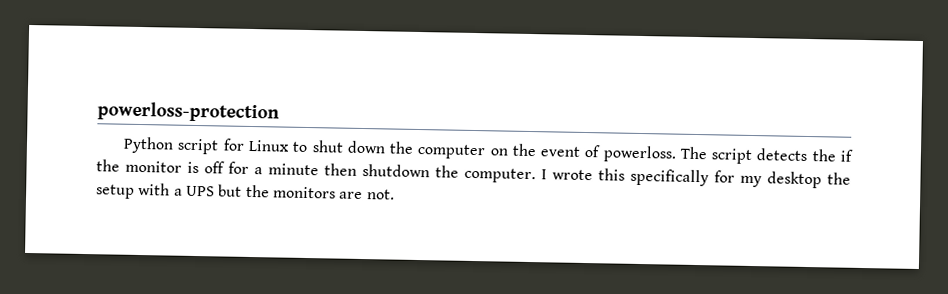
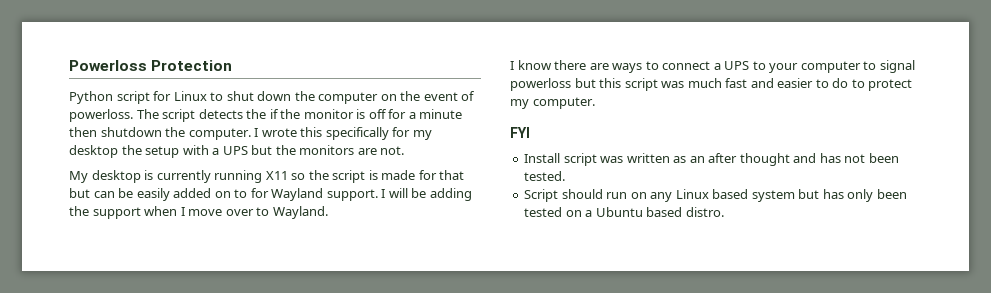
- powerloss-protection
+ Powerloss Protection
+ My desktop is currently running X11 so the script is made for that but can be easily added on to for Wayland support. I will be adding the support when I move over to Wayland.
+ I know there are ways to connect a UPS to your computer to signal powerloss but this script was much fast and easier to do to protect my computer.
+ FYI
+ Install script was written as an after thought and has not been tested.
+ Script should run on any Linux based system but has only been tested on a Ubuntu based distro.

